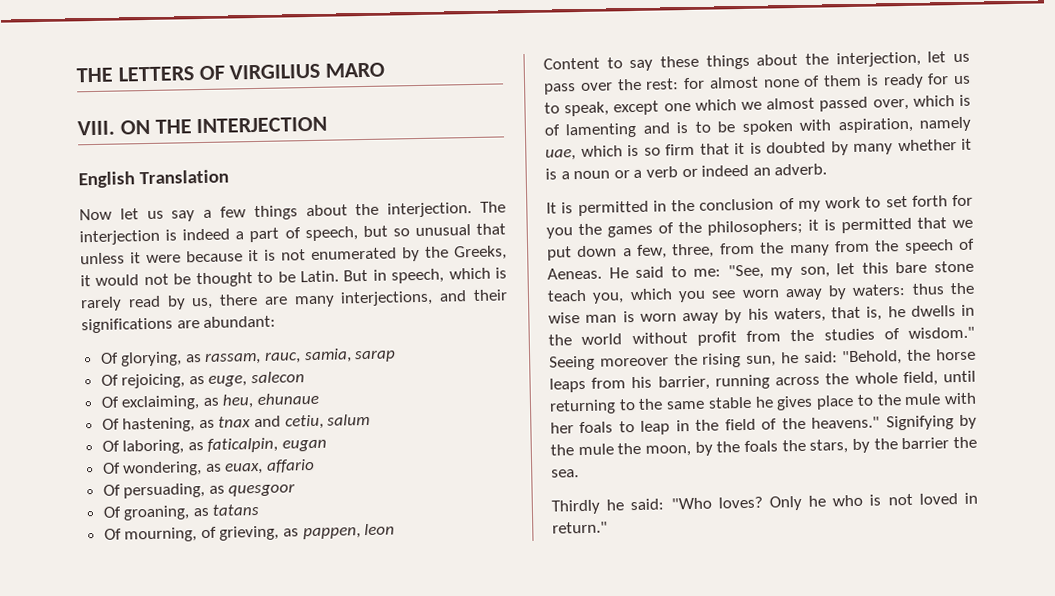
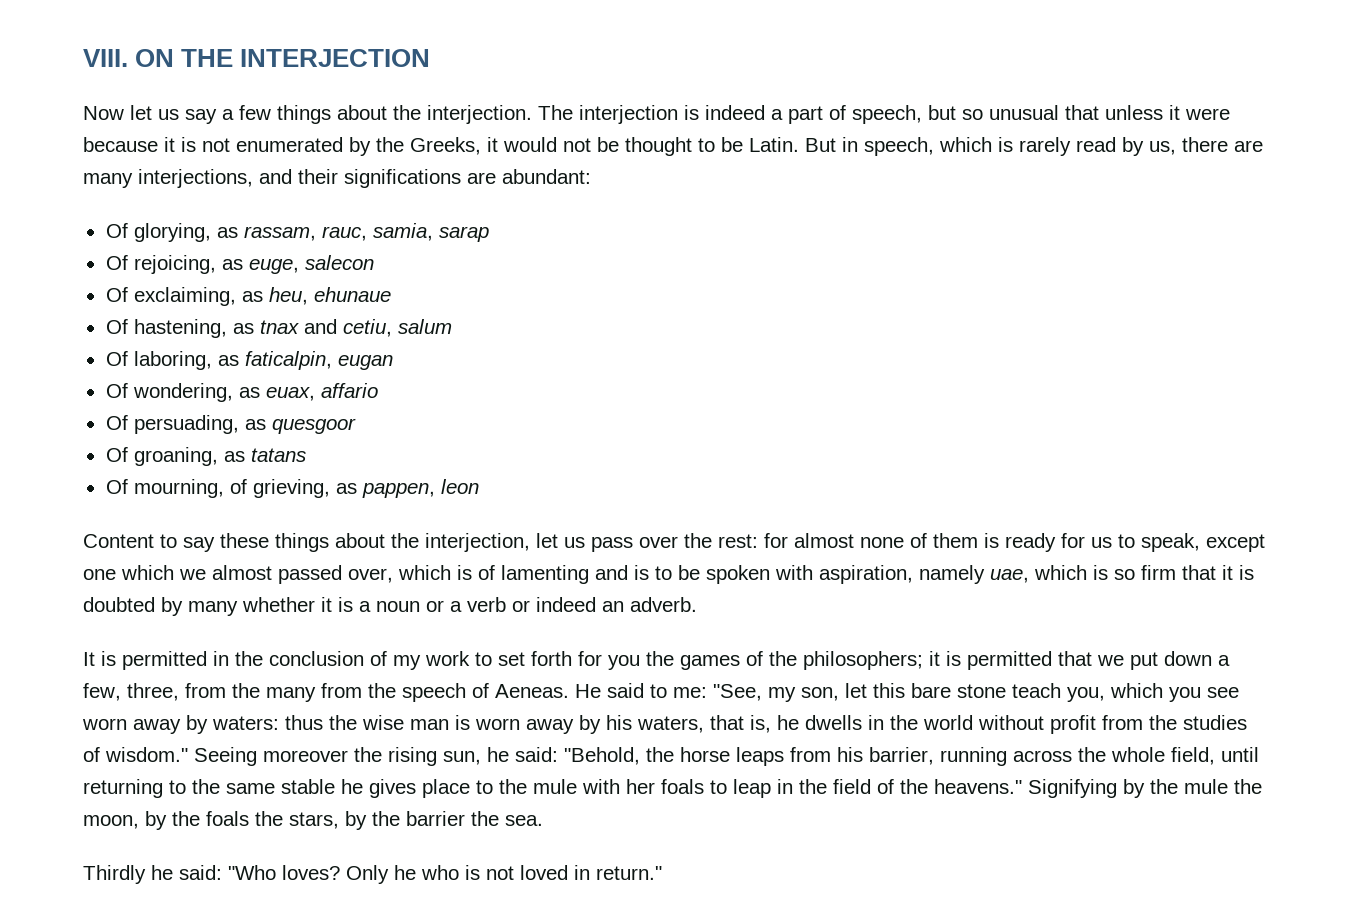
- THE LETTERS OF VIRGILIUS MARO
- English Translation

